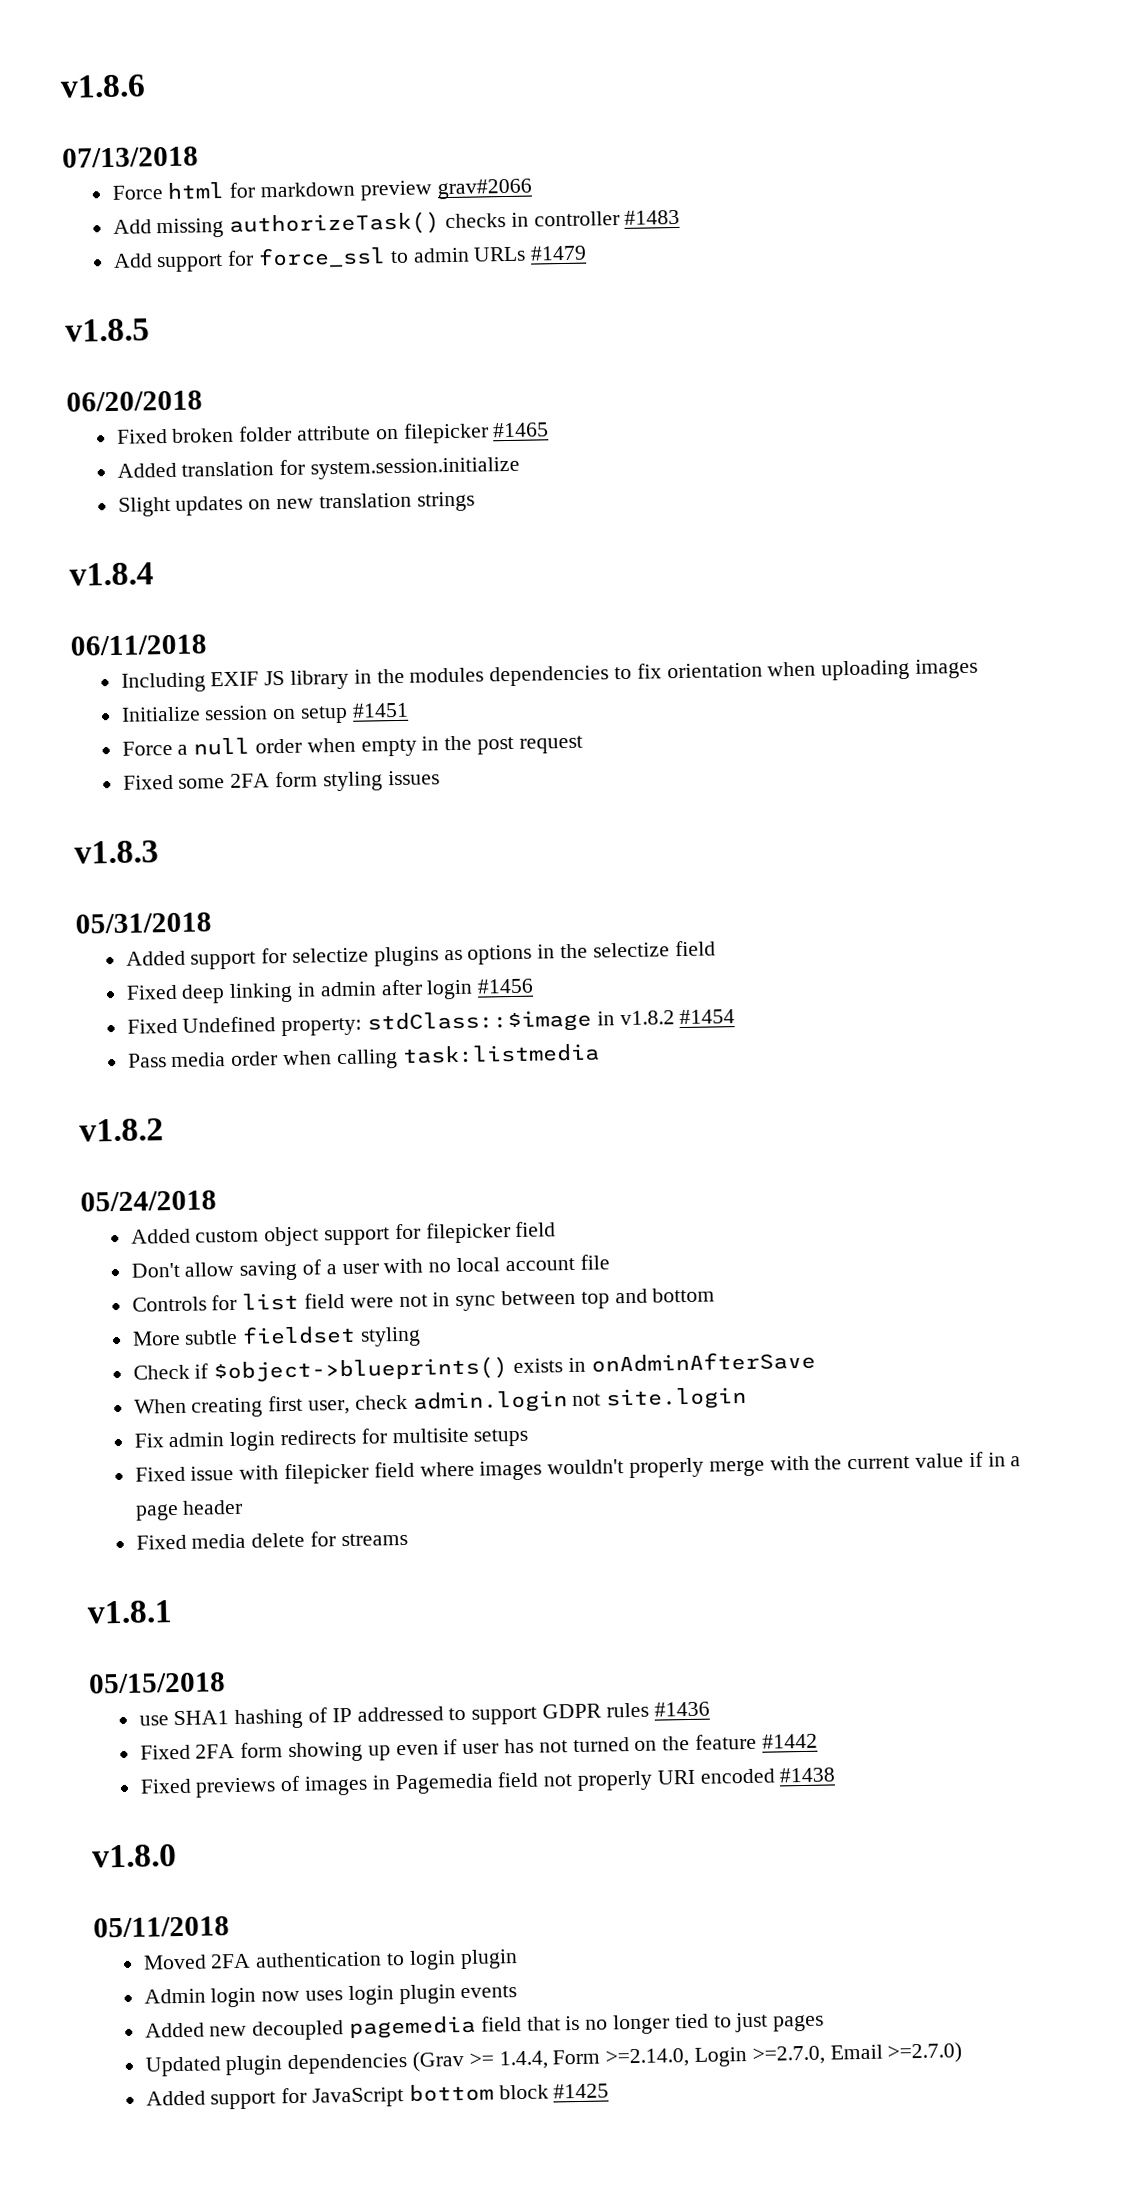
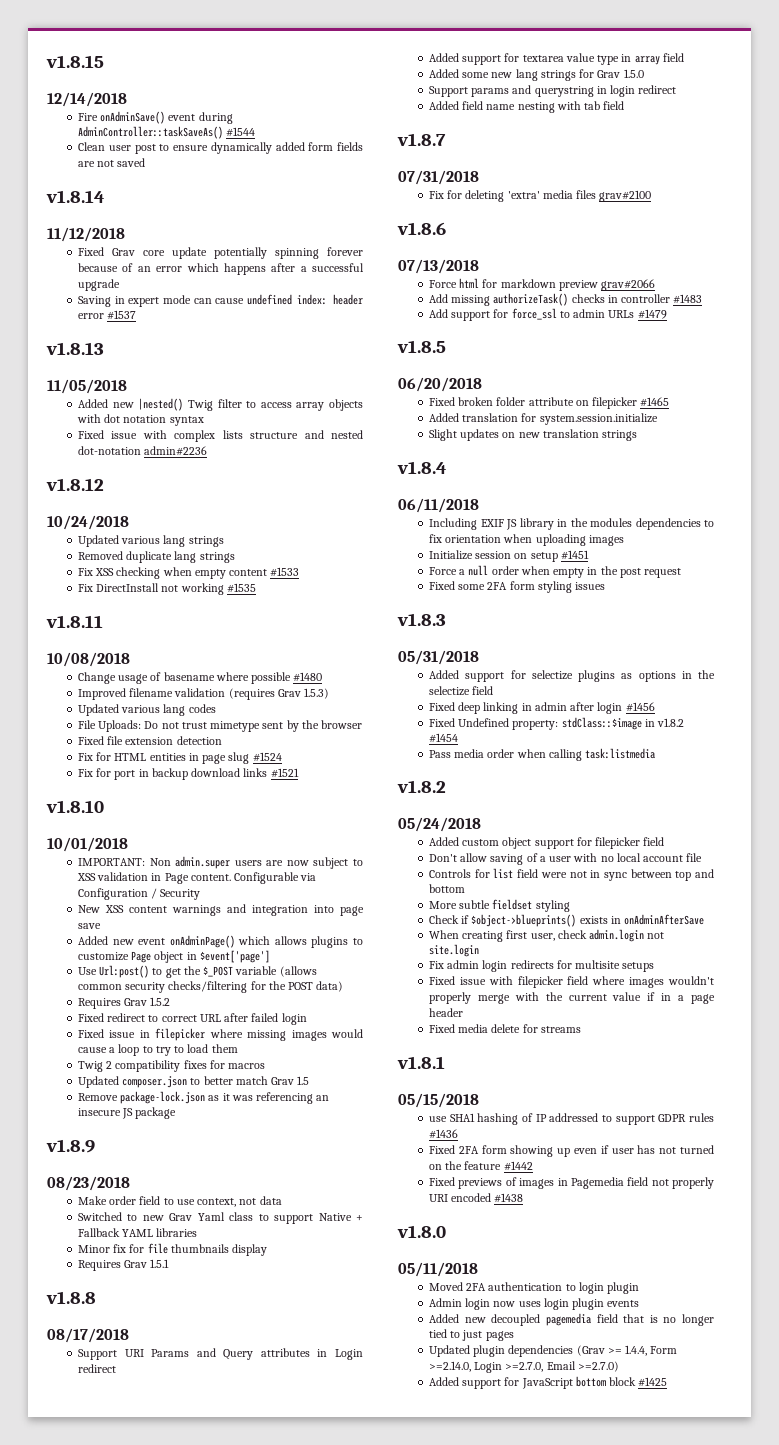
+ v1.8.15
+ 12/14/2018
+ Fire onAdminSave() event during AdminController::taskSaveAs() #1544
+ Clean user post to ensure dynamically added form fields are not saved
+ v1.8.14
+ 11/12/2018
+ Fixed Grav core update potentially spinning forever because of an error which happens after a successful upgrade
+ Saving in expert mode can cause undefined index: header error #1537
+ v1.8.13
+ 11/05/2018
+ Added new |nested() Twig filter to access array objects with dot notation syntax
+ Fixed issue with complex lists structure and nested dot-notation admin#2236
+ v1.8.12
+ 10/24/2018
+ Updated various lang strings
+ Removed duplicate lang strings
+ Fix XSS checking when empty content #1533
+ Fix DirectInstall not working #1535
+ v1.8.11
+ 10/08/2018
+ Change usage of basename where possible #1480
+ Improved filename validation (requires Grav 1.5.3)
+ Updated various lang codes
+ File Uploads: Do not trust mimetype sent by the browser
+ Fixed file extension detection
+ Fix for HTML entities in page slug #1524
+ Fix for port in backup download links #1521
+ v1.8.10
+ 10/01/2018
+ IMPORTANT: Non admin.super users are now subject to XSS validation in Page content. Configurable via Configuration / Security
+ New XSS content warnings and integration into page save
+ Added new event onAdminPage() which allows plugins to customize Page object in $event['page']
+ Use Url:post() to get the $_POST variable (allows common security checks/filtering for the POST data)
+ Requires Grav 1.5.2
+ Fixed redirect to correct URL after failed login
+ Fixed issue in filepicker where missing images would cause a loop to try to load them
+ Twig 2 compatibility fixes for macros
+ Updated composer.json to better match Grav 1.5
+ Remove package-lock.json as it was referencing an insecure JS package
+ v1.8.9
+ 08/23/2018
+ Make order field to use context, not data
+ Switched to new Grav Yaml class to support Native + Fallback YAML libraries
+ Minor fix for file thumbnails display
+ Requires Grav 1.5.1
+ v1.8.8
+ 08/17/2018
+ Support URI Params and Query attributes in Login redirect
+ Added support for textarea value type in array field
+ Added some new lang strings for Grav 1.5.0
+ Support params and querystring in login redirect
+ Added field name nesting with tab field
+ v1.8.7
+ 07/31/2018
+ Fix for deleting 'extra' media files grav#2100

